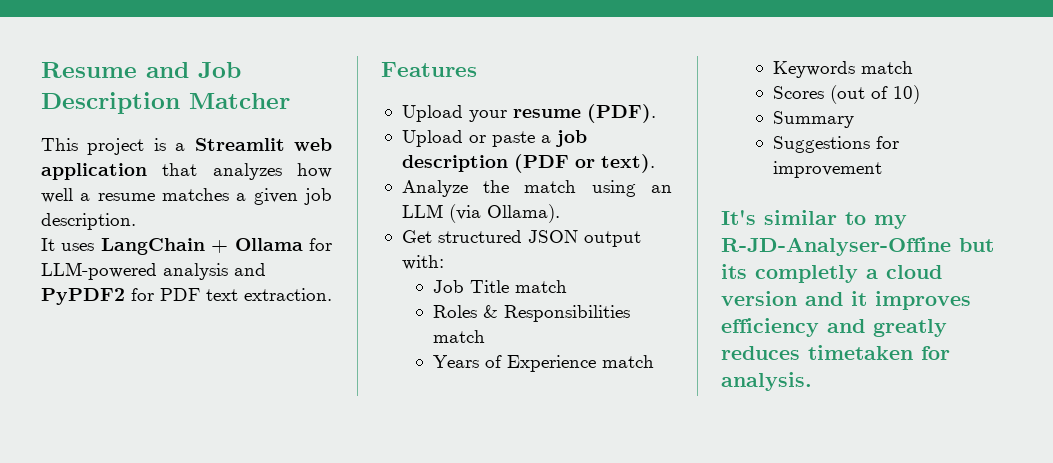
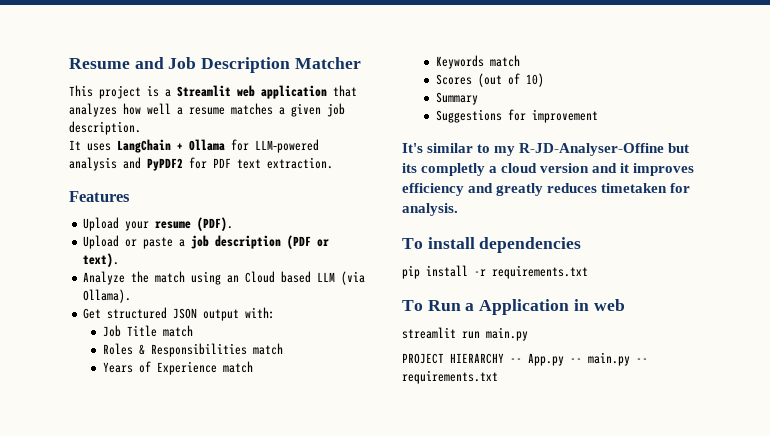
- Analyze the match using an LLM (via Ollama).
+ Analyze the match using an Cloud based LLM (via Ollama).
+ To install dependencies
+ pip install -r requirements.txt
+ To Run a Application in web
+ streamlit run main.py
+ PROJECT HIERARCHY -- App.py -- main.py -- requirements.txt

